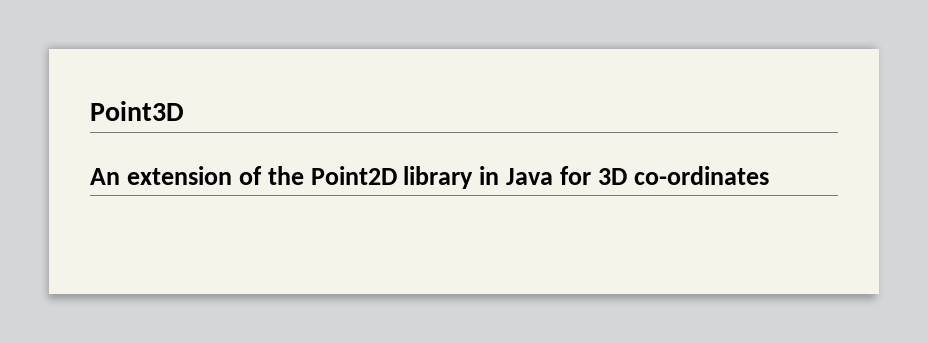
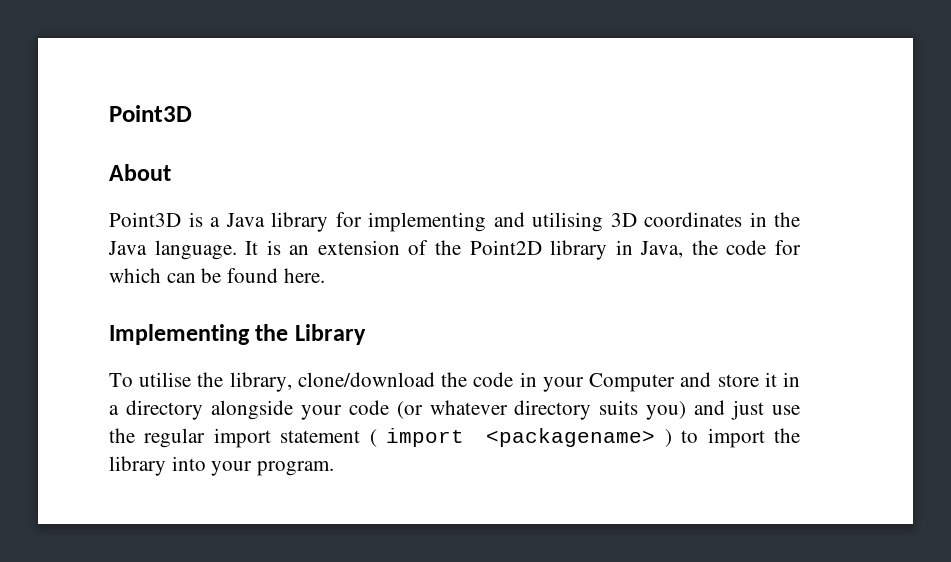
- An extension of the Point2D library in Java for 3D co-ordinates
+ About
+ Point3D is a Java library for implementing and utilising 3D coordinates in the Java language. It is an extension of the Point2D library in Java, the code for which can be found here.
+ Implementing the Library
+ To utilise the library, clone/download the code in your Computer and store it in a directory alongside your code (or whatever directory suits you) and just use the regular import statement ( import <packagename> ) to import the library into your program.

